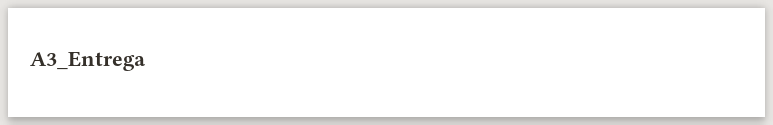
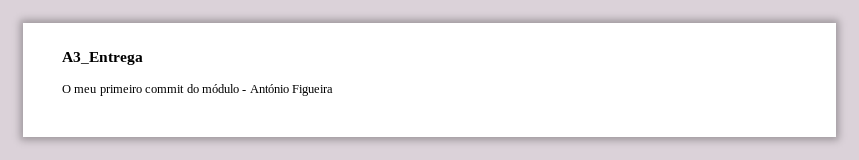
+ O meu primeiro commit do módulo - António Figueira

